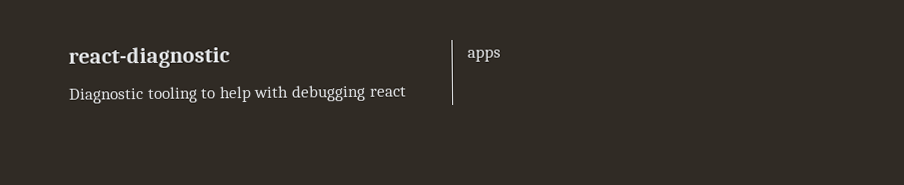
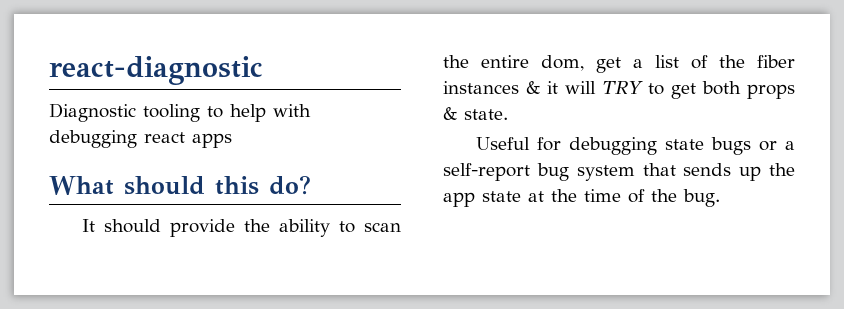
+ What should this do?
+ It should provide the ability to scan the entire dom, get a list of the fiber instances & it will TRY to get both props & state.
+ Useful for debugging state bugs or a self-report bug system that sends up the app state at the time of the bug.

